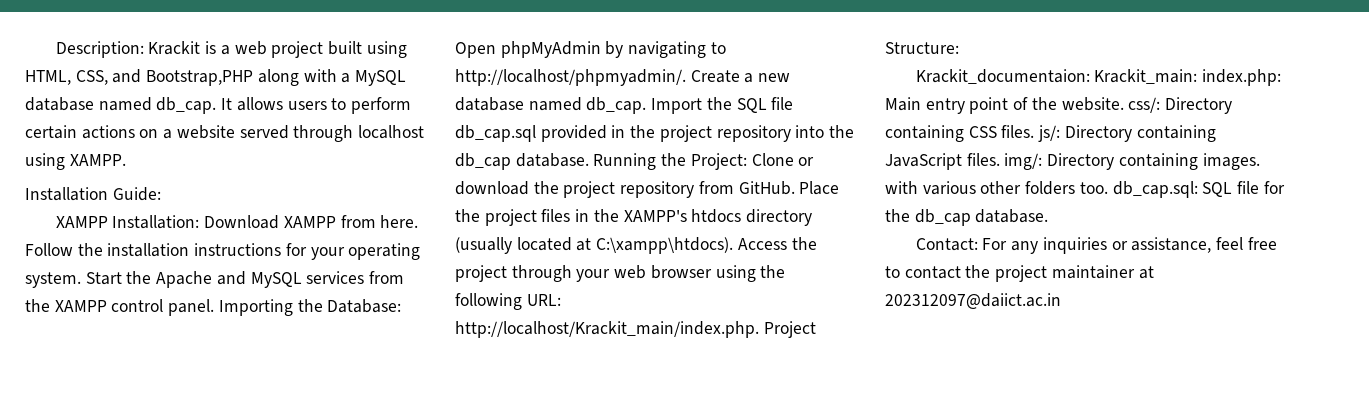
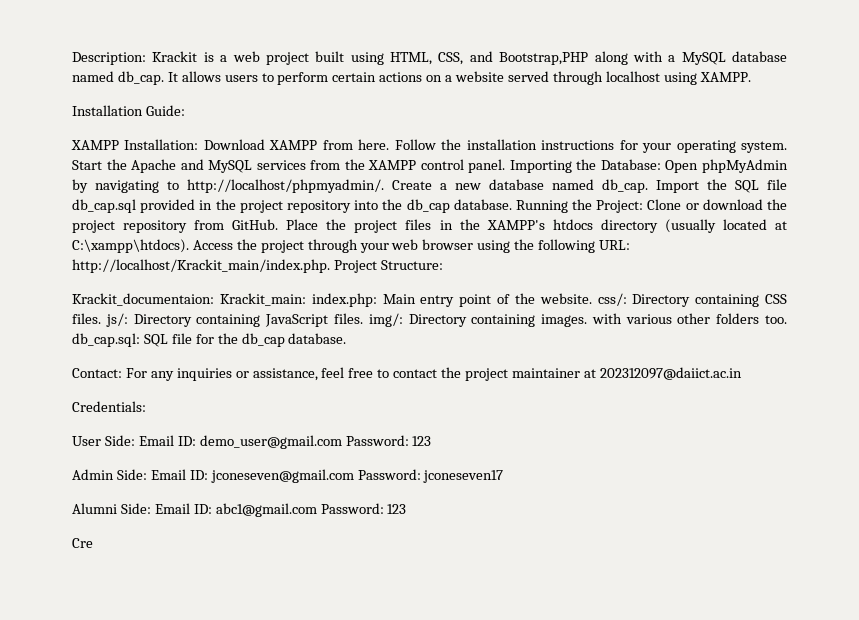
+ Credentials:
+ User Side: Email ID: demo_user@gmail.com Password: 123
+ Admin Side: Email ID: jconeseven@gmail.com Password: jconeseven17
+ Alumni Side: Email ID: abc1@gmail.com Password: 123
+ Cre

